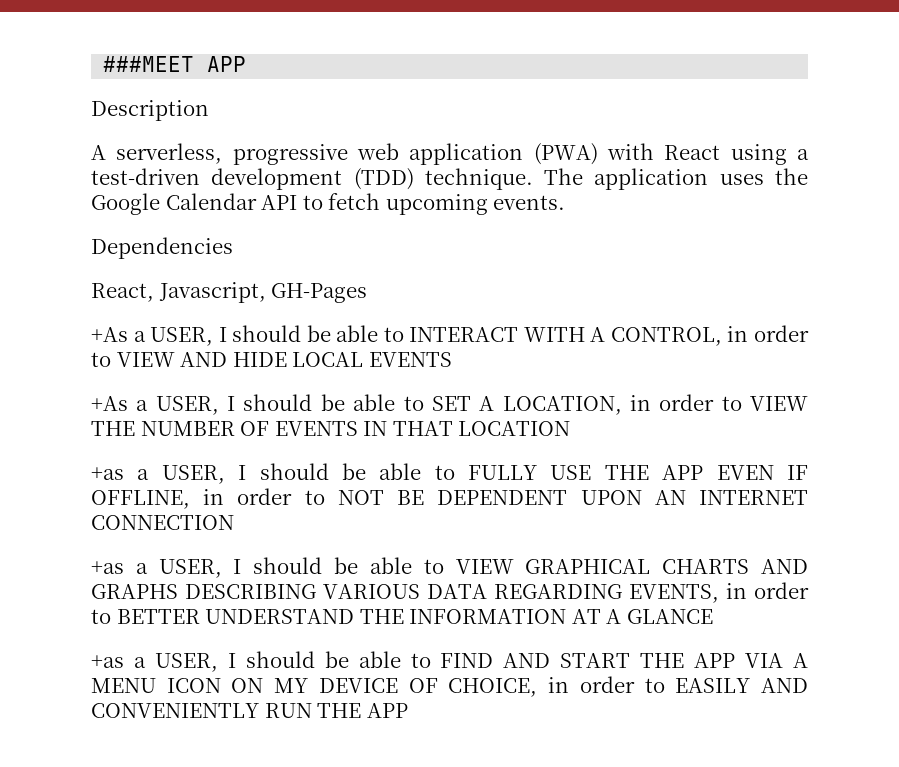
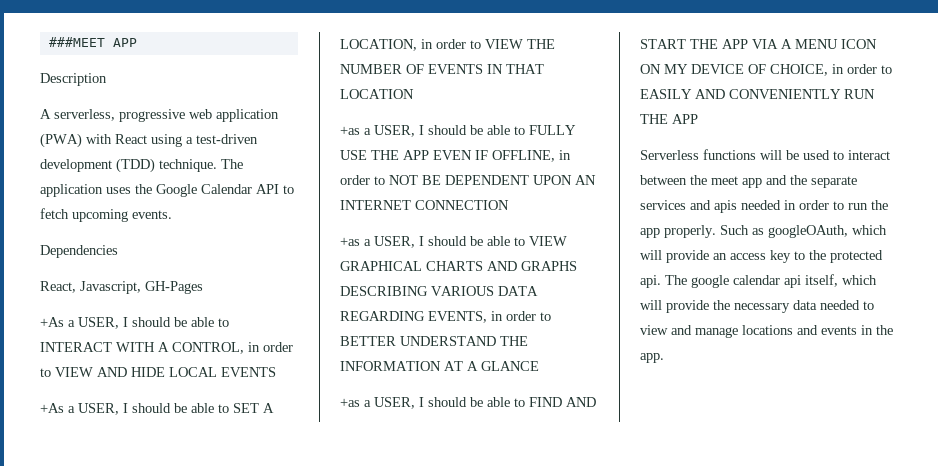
+ Serverless functions will be used to interact between the meet app and the separate services and apis needed in order to run the app properly. Such as googleOAuth, which will provide an access key to the protected api. The google calendar api itself, which will provide the necessary data needed to view and manage locations and events in the app.

